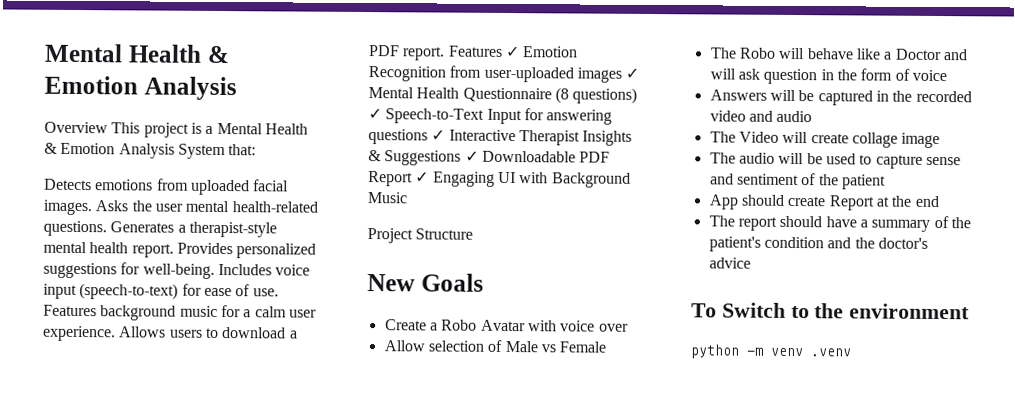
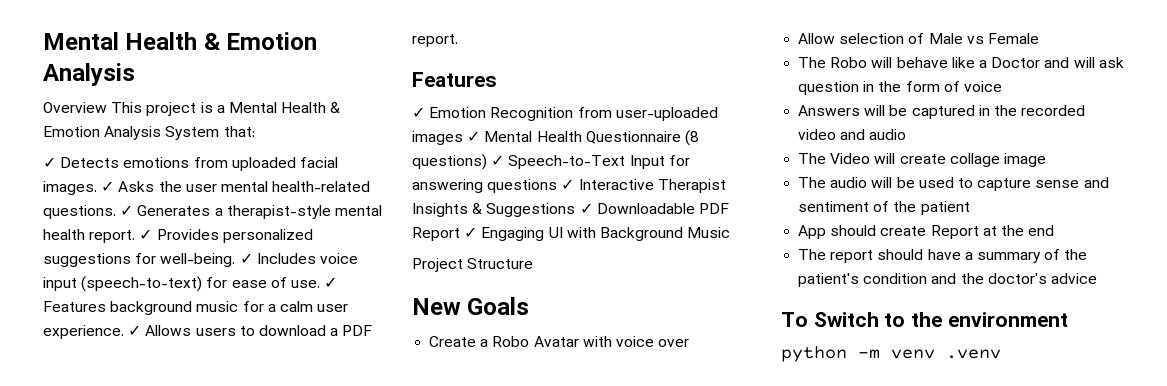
- Detects emotions from uploaded facial images.
+ ✓ Detects emotions from uploaded facial images.
- Asks the user mental health-related questions.
+ ✓ Asks the user mental health-related questions.
- Generates a therapist-style mental health report.
+ ✓ Generates a therapist-style mental health report.
- Provides personalized suggestions for well-being.
+ ✓ Provides personalized suggestions for well-being.
- Includes voice input (speech-to-text) for ease of use.
+ ✓ Includes voice input (speech-to-text) for ease of use.
- Features background music for a calm user experience.
+ ✓ Features background music for a calm user experience.
- Allows users to download a PDF report. Features ✓ Emotion Recognition from user-uploaded images ✓ Mental Health Questionnaire (8 questions) ✓ Speech-to-Text Input for answering questions ✓ Interactive Therapist Insights & Suggestions ✓ Downloadable PDF Report ✓ Engaging UI with Background Music
+ ✓ Allows users to download a PDF report.
+ Features
+ ✓ Emotion Recognition from user-uploaded images ✓ Mental Health Questionnaire (8 questions) ✓ Speech-to-Text Input for answering questions ✓ Interactive Therapist Insights & Suggestions ✓ Downloadable PDF Report ✓ Engaging UI with Background Music

